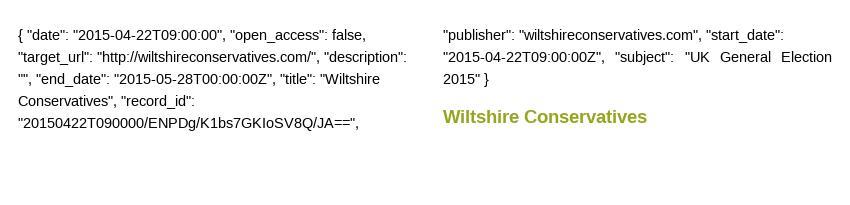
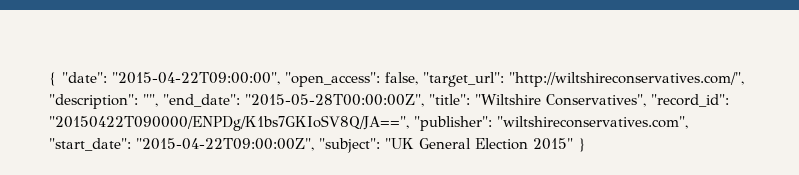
- Wiltshire Conservatives

